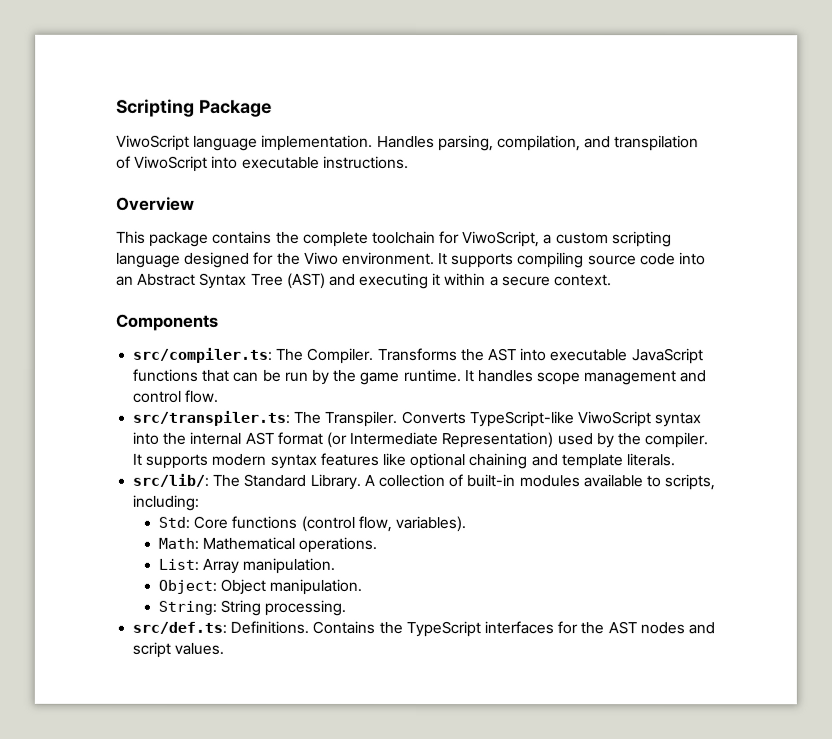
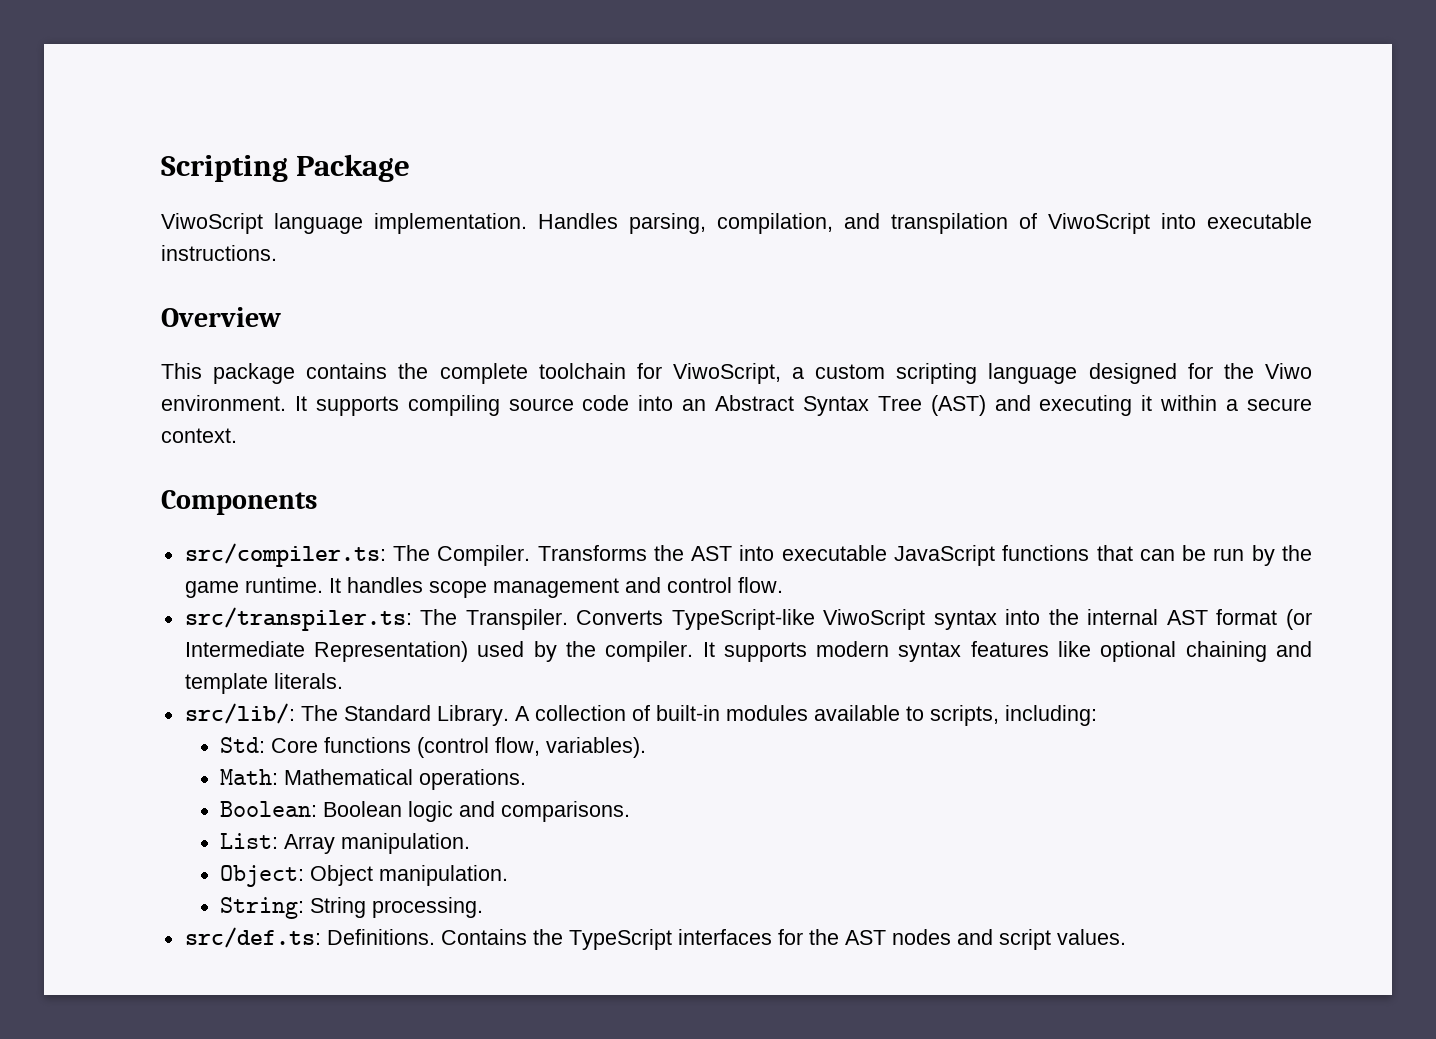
+ Boolean: Boolean logic and comparisons.

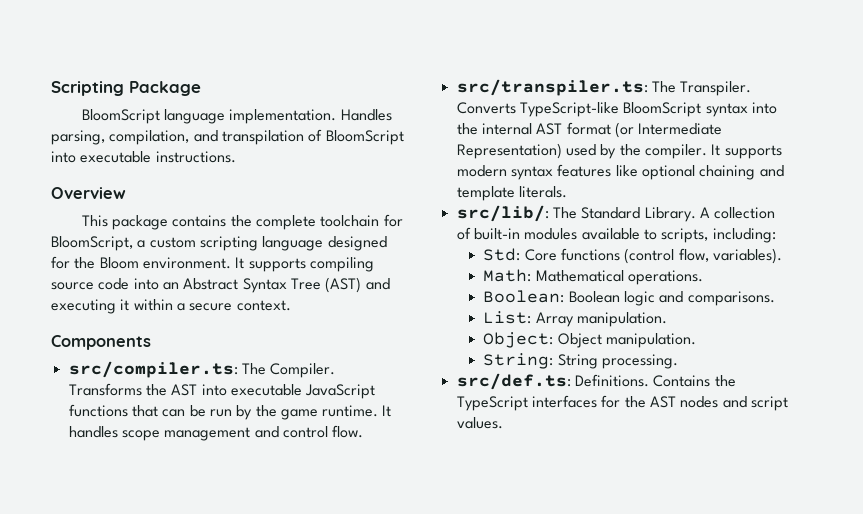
- ViwoScript language implementation.
+ BloomScript language implementation.
- Handles parsing, compilation, and transpilation of ViwoScript into executable instructions.
+ Handles parsing, compilation, and transpilation of BloomScript into executable instructions.
- This package contains the complete toolchain for ViwoScript, a custom scripting language designed for the Viwo environment.
+ This package contains the complete toolchain for BloomScript, a custom scripting language designed for the Bloom environment.
- Converts TypeScript-like ViwoScript syntax into the internal AST format (or Intermediate Representation) used by the compiler.
+ Converts TypeScript-like BloomScript syntax into the internal AST format (or Intermediate Representation) used by the compiler.

